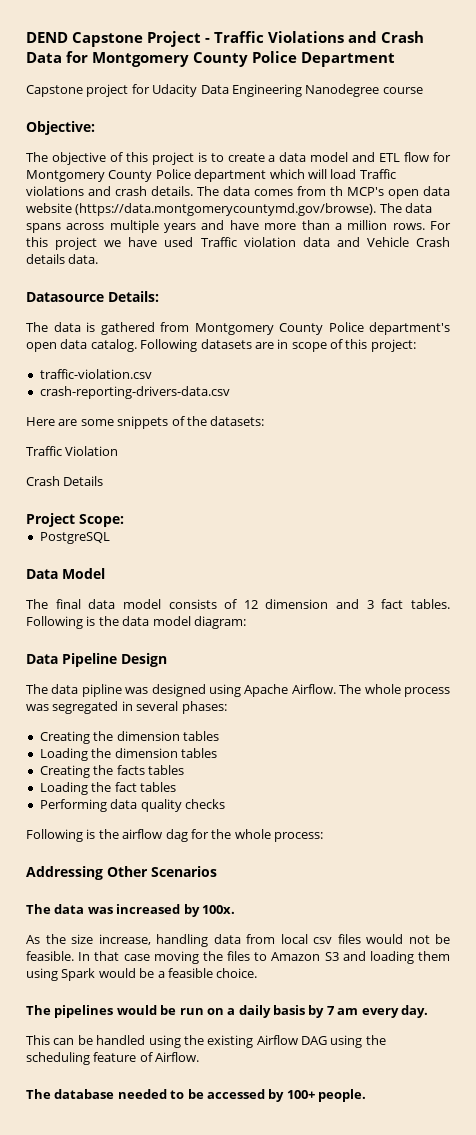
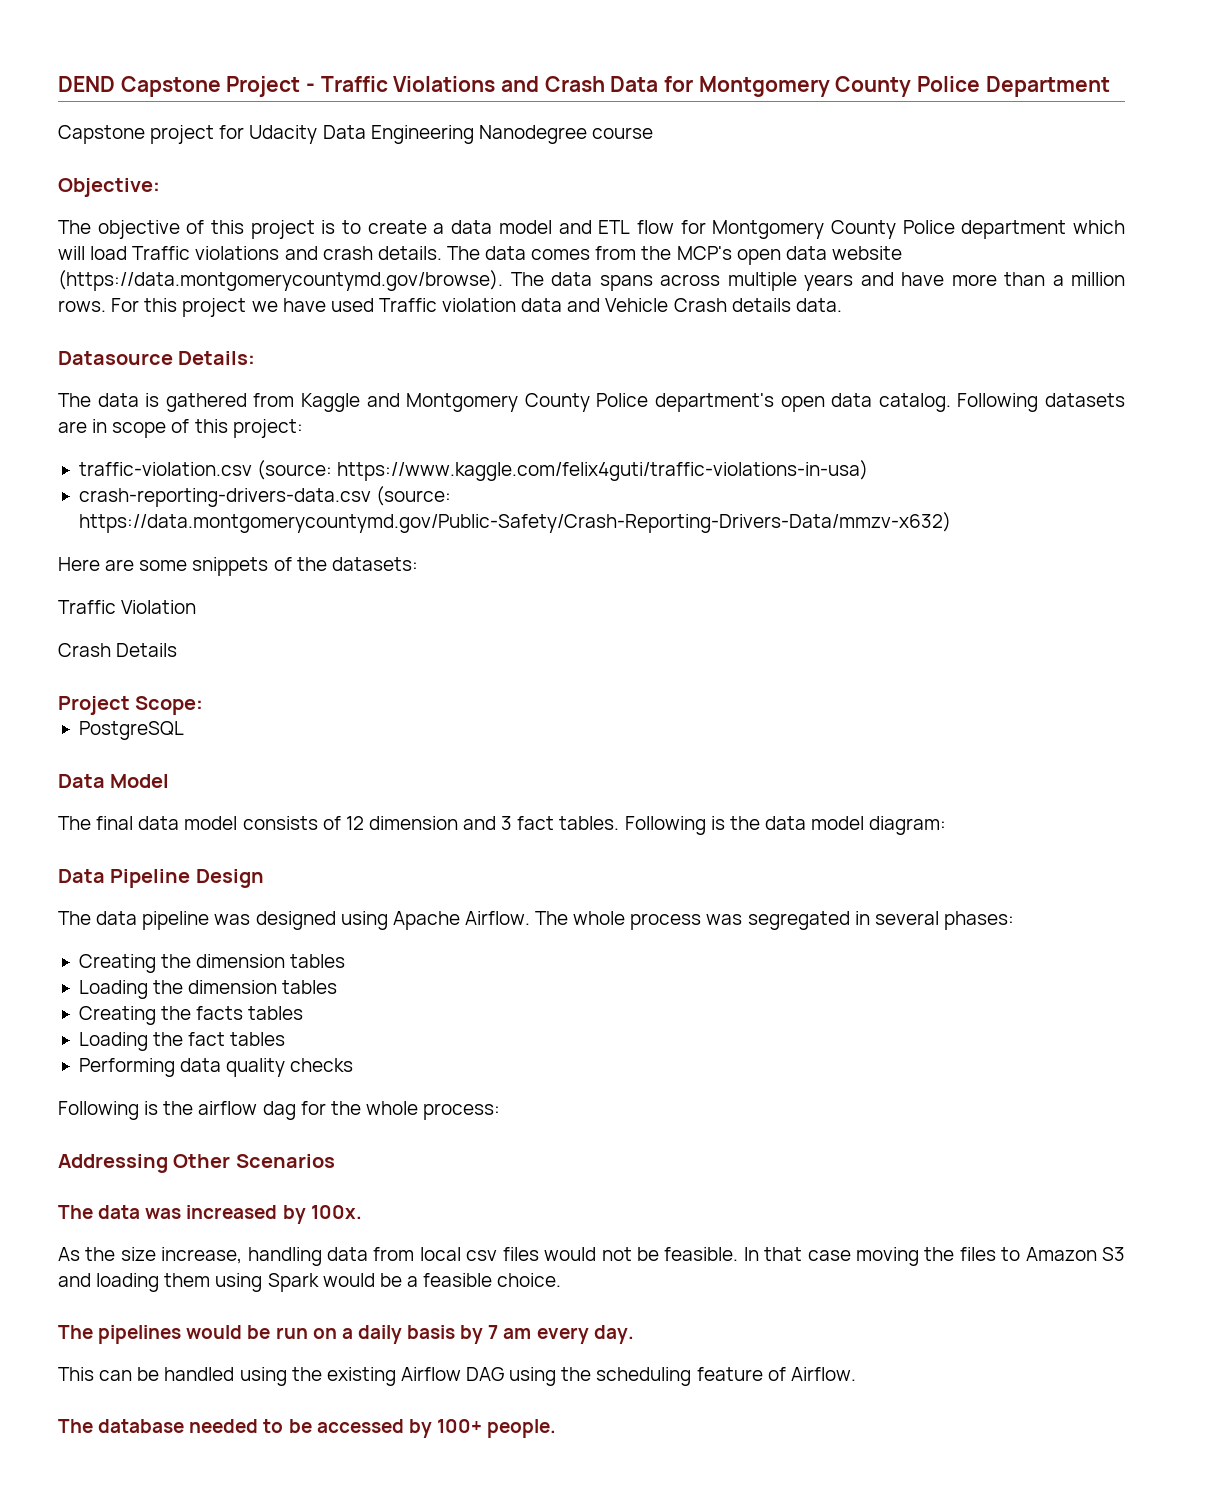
- The data comes from th MCP's open data website (https://data.montgomerycountymd.gov/browse). The data spans across multiple years and have more than a million rows.
+ The data comes from the MCP's open data website (https://data.montgomerycountymd.gov/browse). The data spans across multiple years and have more than a million rows.
- The data is gathered from Montgomery County Police department's open data catalog.
+ The data is gathered from Kaggle and Montgomery County Police department's open data catalog.
- traffic-violation.csv
+ traffic-violation.csv (source: https://www.kaggle.com/felix4guti/traffic-violations-in-usa)
- crash-reporting-drivers-data.csv
+ crash-reporting-drivers-data.csv (source: https://data.montgomerycountymd.gov/Public-Safety/Crash-Reporting-Drivers-Data/mmzv-x632)
- The data pipline was designed using Apache Airflow.
+ The data pipeline was designed using Apache Airflow.

